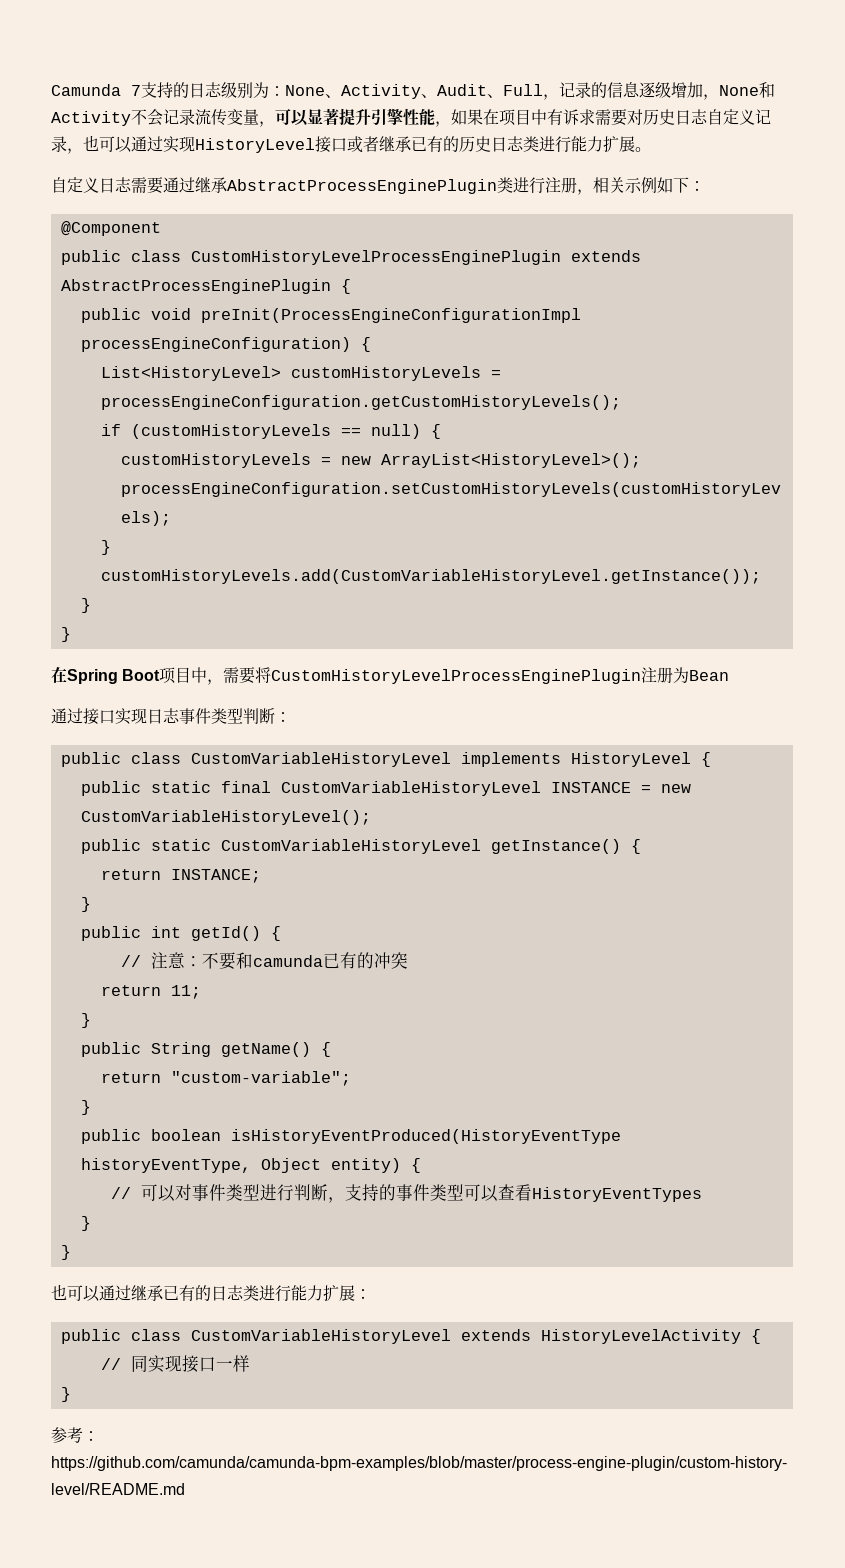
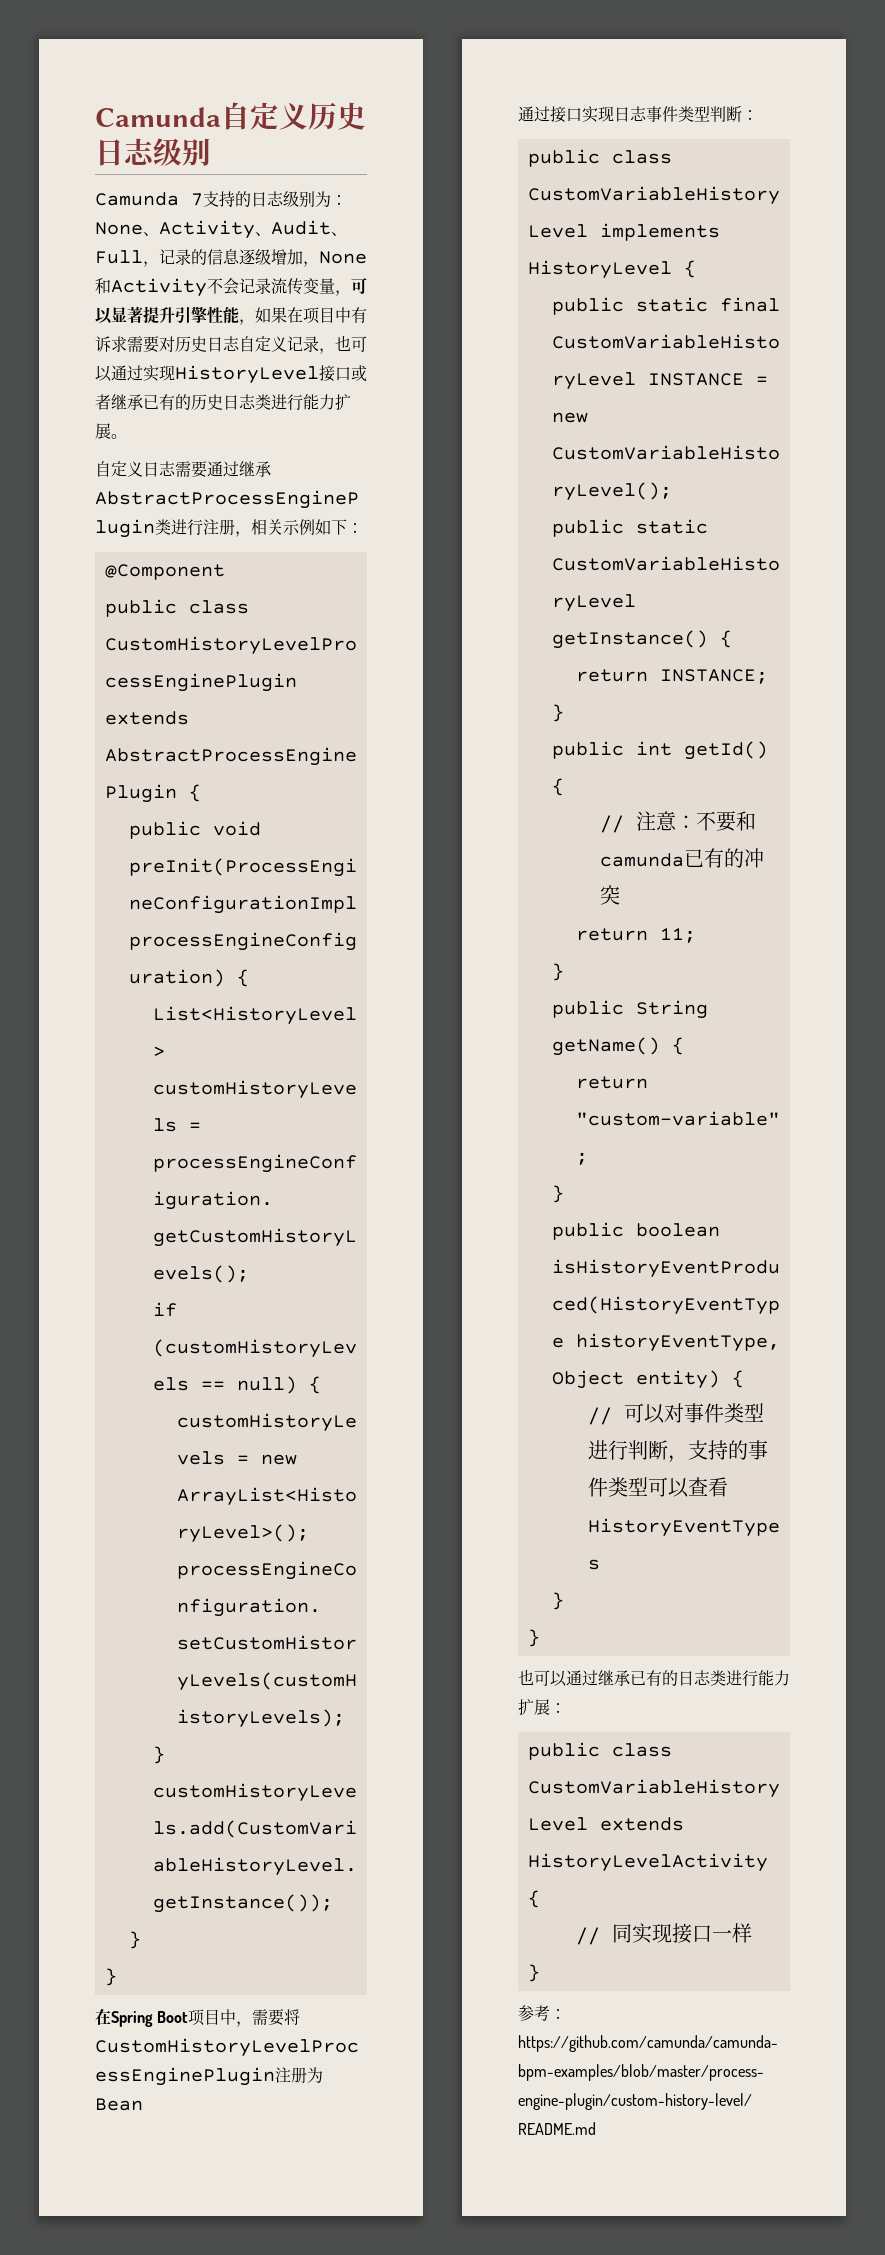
+ Camunda自定义历史日志级别

